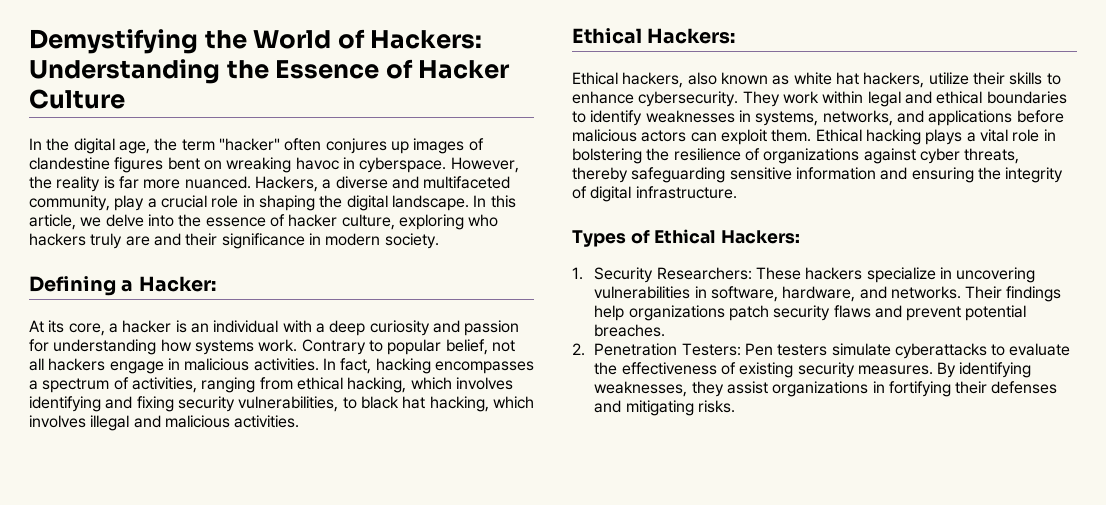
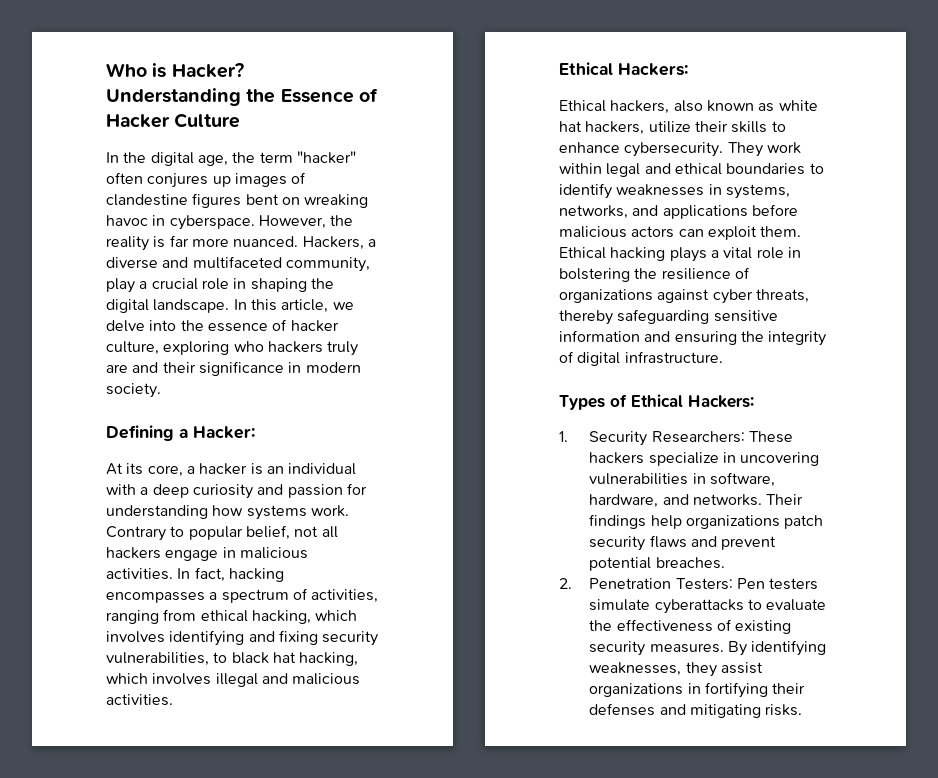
- Demystifying the World of Hackers: Understanding the Essence of Hacker Culture
+ Who is Hacker? Understanding the Essence of Hacker Culture

